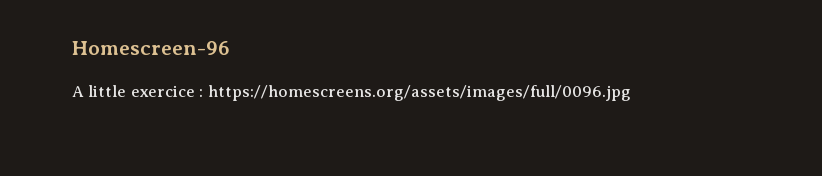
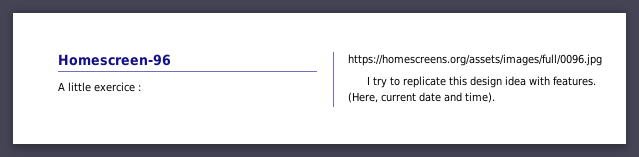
+ I try to replicate this design idea with features. (Here, current date and time).

